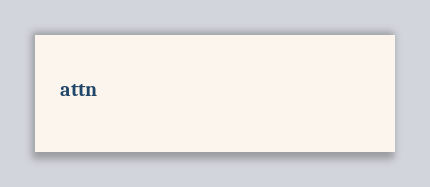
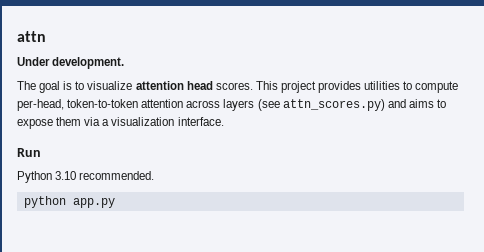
+ Under development.
+ The goal is to visualize attention head scores. This project provides utilities to compute per-head, token-to-token attention across layers (see attn_scores.py) and aims to expose them via a visualization interface.
+ Run
+ Python 3.10 recommended.
+ python app.py

